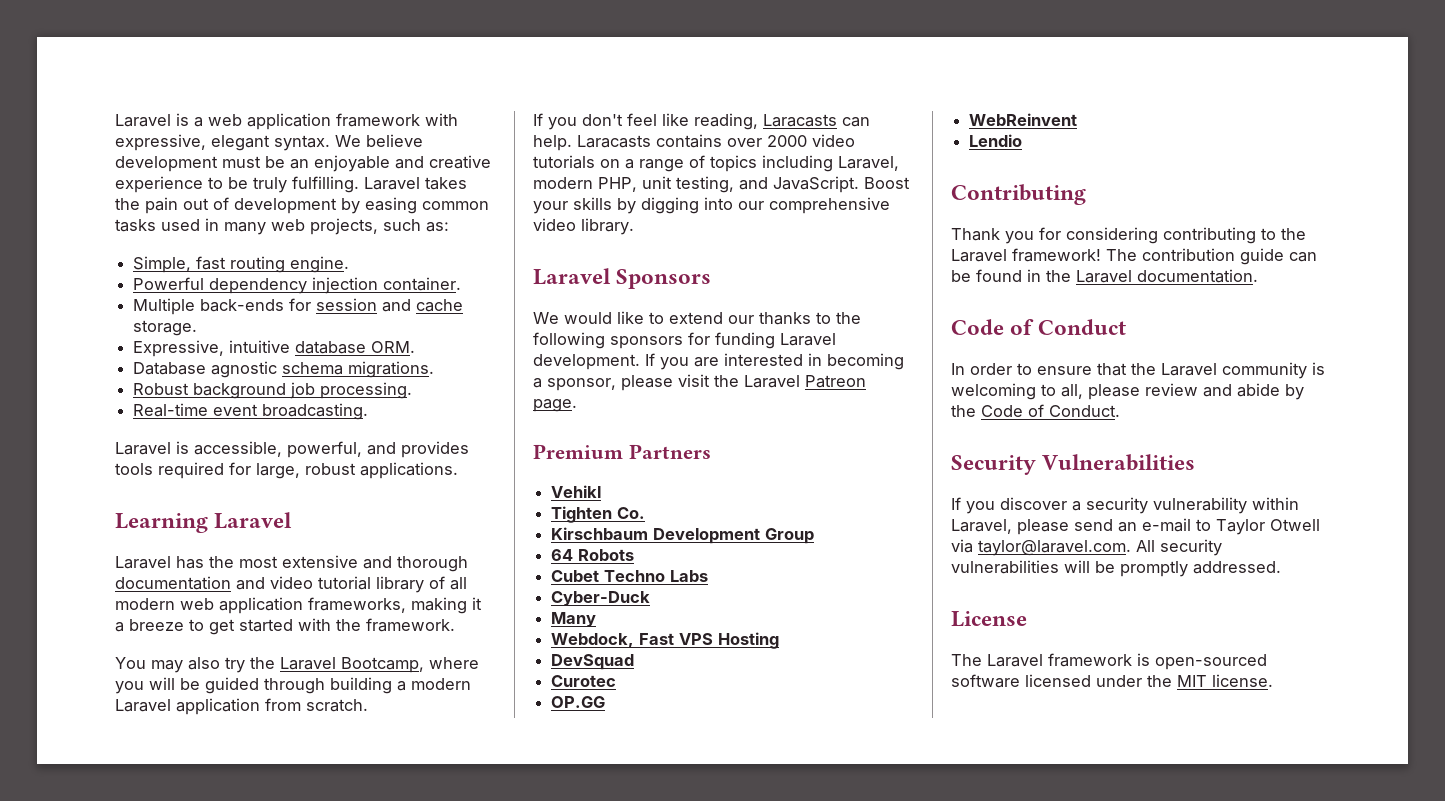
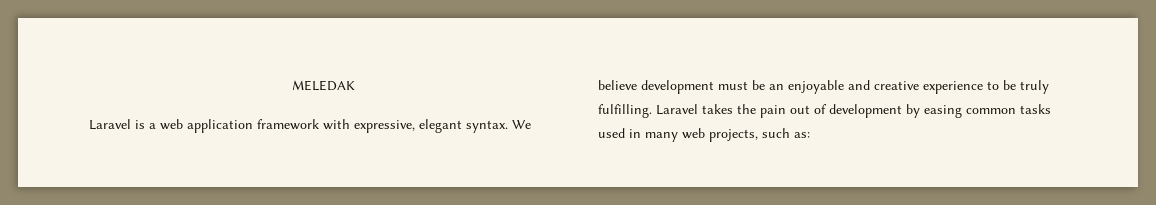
+ MELEDAK
- Simple, fast routing engine.
- Powerful dependency injection container.
- Multiple back-ends for session and cache storage.
- Expressive, intuitive database ORM.
- Database agnostic schema migrations.
- Robust background job processing.
- Real-time event broadcasting.
- Laravel is accessible, powerful, and provides tools required for large, robust applications.
- Learning Laravel
- Laravel has the most extensive and thorough documentation and video tutorial library of all modern web application frameworks, making it a breeze to get started with the framework.
- You may also try the Laravel Bootcamp, where you will be guided through building a modern Laravel application from scratch.
- If you don't feel like reading, Laracasts can help. Laracasts contains over 2000 video tutorials on a range of topics including Laravel, modern PHP, unit testing, and JavaScript. Boost your skills by digging into our comprehensive video library.
- Laravel Sponsors
- We would like to extend our thanks to the following sponsors for funding Laravel development. If you are interested in becoming a sponsor, please visit the Laravel Patreon page.
- Premium Partners
- Vehikl
- Tighten Co.
- Kirschbaum Development Group
- 64 Robots
- Cubet Techno Labs
- Cyber-Duck
- Many
- Webdock, Fast VPS Hosting
- DevSquad
- Curotec
- OP.GG
- WebReinvent
- Lendio
- Contributing
- Thank you for considering contributing to the Laravel framework! The contribution guide can be found in the Laravel documentation.
- Code of Conduct
- In order to ensure that the Laravel community is welcoming to all, please review and abide by the Code of Conduct.
- Security Vulnerabilities
- If you discover a security vulnerability within Laravel, please send an e-mail to Taylor Otwell via taylor@laravel.com. All security vulnerabilities will be promptly addressed.
- License
- The Laravel framework is open-sourced software licensed under the MIT license.

